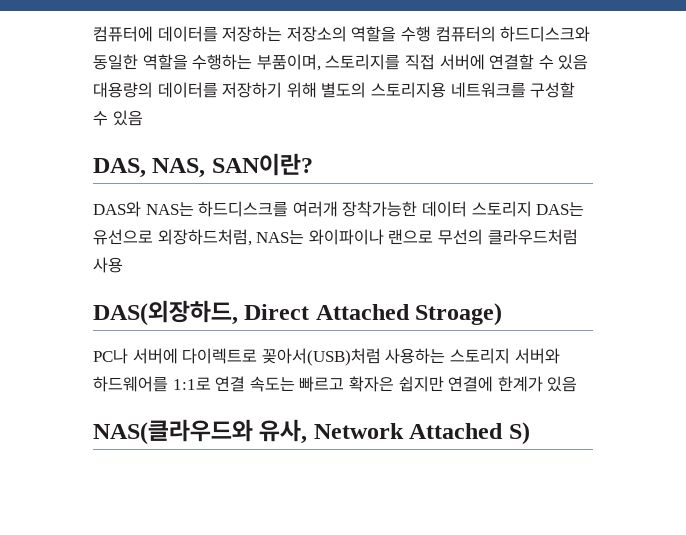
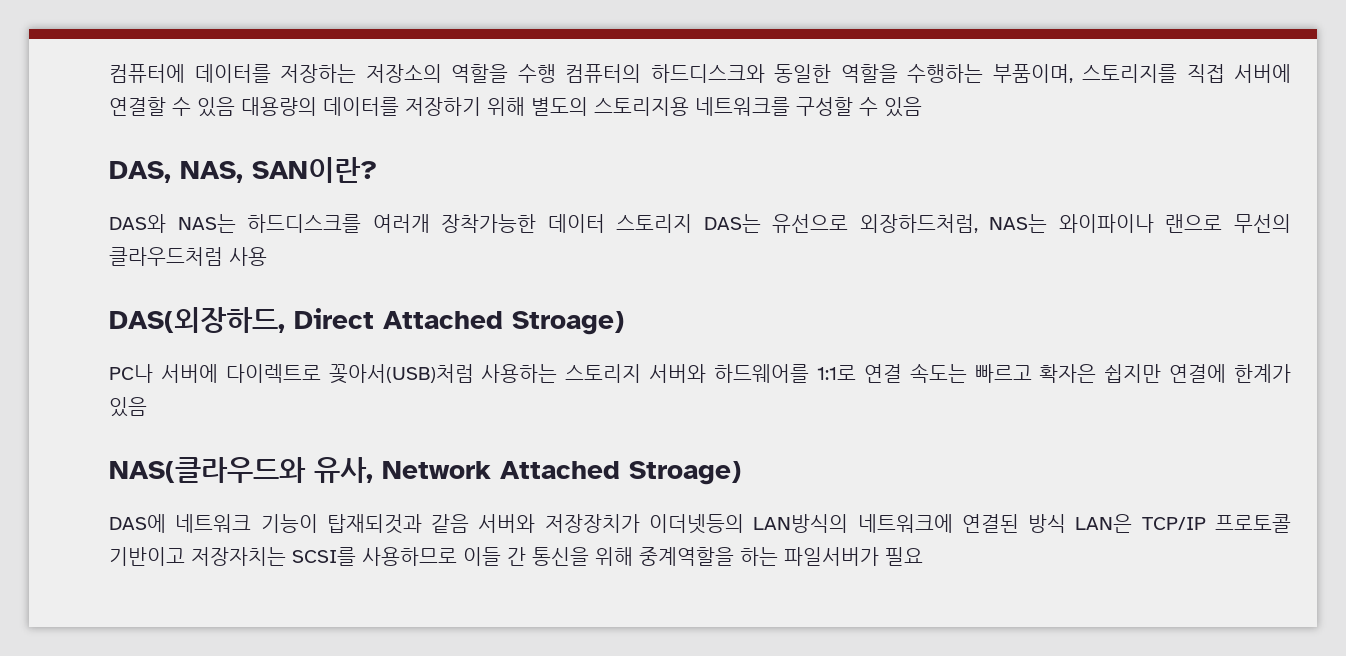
- NAS(클라우드와 유사, Network Attached S)
+ NAS(클라우드와 유사, Network Attached Stroage)
+ DAS에 네트워크 기능이 탑재되것과 같음 서버와 저장장치가 이더넷등의 LAN방식의 네트워크에 연결된 방식 LAN은 TCP/IP 프로토콜 기반이고 저장자치는 SCSI를 사용하므로 이들 간 통신을 위해 중계역할을 하는 파일서버가 필요

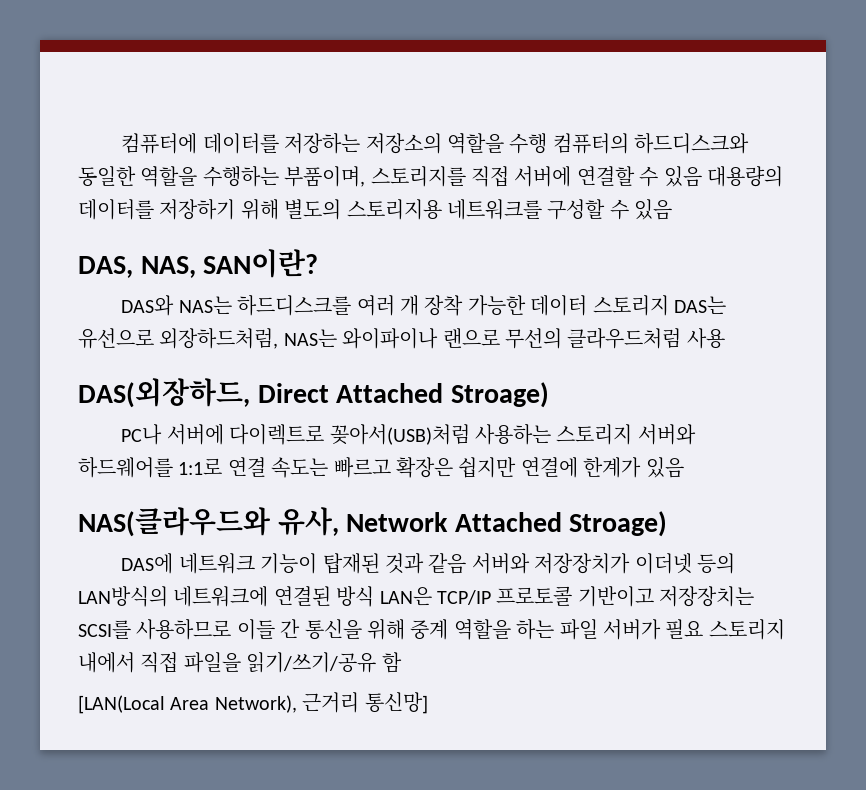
- DAS와 NAS는 하드디스크를 여러개 장착가능한 데이터 스토리지 DAS는 유선으로 외장하드처럼, NAS는 와이파이나 랜으로 무선의 클라우드처럼 사용
+ DAS와 NAS는 하드디스크를 여러 개 장착 가능한 데이터 스토리지 DAS는 유선으로 외장하드처럼, NAS는 와이파이나 랜으로 무선의 클라우드처럼 사용
- PC나 서버에 다이렉트로 꽂아서(USB)처럼 사용하는 스토리지 서버와 하드웨어를 1:1로 연결 속도는 빠르고 확자은 쉽지만 연결에 한계가 있음
+ PC나 서버에 다이렉트로 꽂아서(USB)처럼 사용하는 스토리지 서버와 하드웨어를 1:1로 연결 속도는 빠르고 확장은 쉽지만 연결에 한계가 있음
- DAS에 네트워크 기능이 탑재되것과 같음 서버와 저장장치가 이더넷등의 LAN방식의 네트워크에 연결된 방식 LAN은 TCP/IP 프로토콜 기반이고 저장자치는 SCSI를 사용하므로 이들 간 통신을 위해 중계역할을 하는 파일서버가 필요
+ DAS에 네트워크 기능이 탑재된 것과 같음 서버와 저장장치가 이더넷 등의 LAN방식의 네트워크에 연결된 방식 LAN은 TCP/IP 프로토콜 기반이고 저장장치는 SCSI를 사용하므로 이들 간 통신을 위해 중계 역할을 하는 파일 서버가 필요 스토리지 내에서 직접 파일을 읽기/쓰기/공유 함
+ [LAN(Local Area Network), 근거리 통신망]

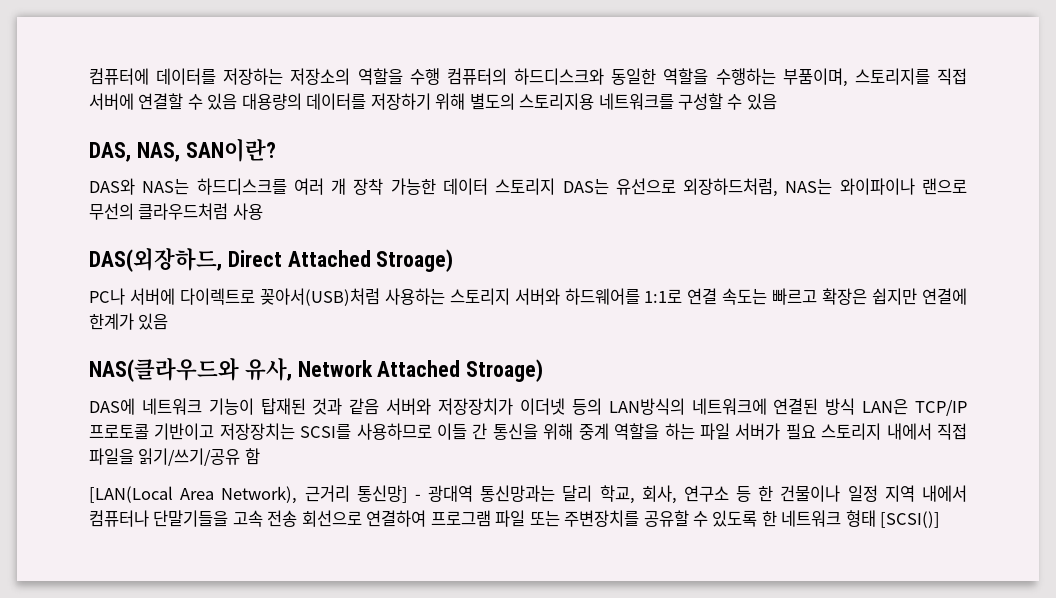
- [LAN(Local Area Network), 근거리 통신망]
+ [LAN(Local Area Network), 근거리 통신망] - 광대역 통신망과는 달리 학교, 회사, 연구소 등 한 건물이나 일정 지역 내에서 컴퓨터나 단말기들을 고속 전송 회선으로 연결하여 프로그램 파일 또는 주변장치를 공유할 수 있도록 한 네트워크 형태 [SCSI()]

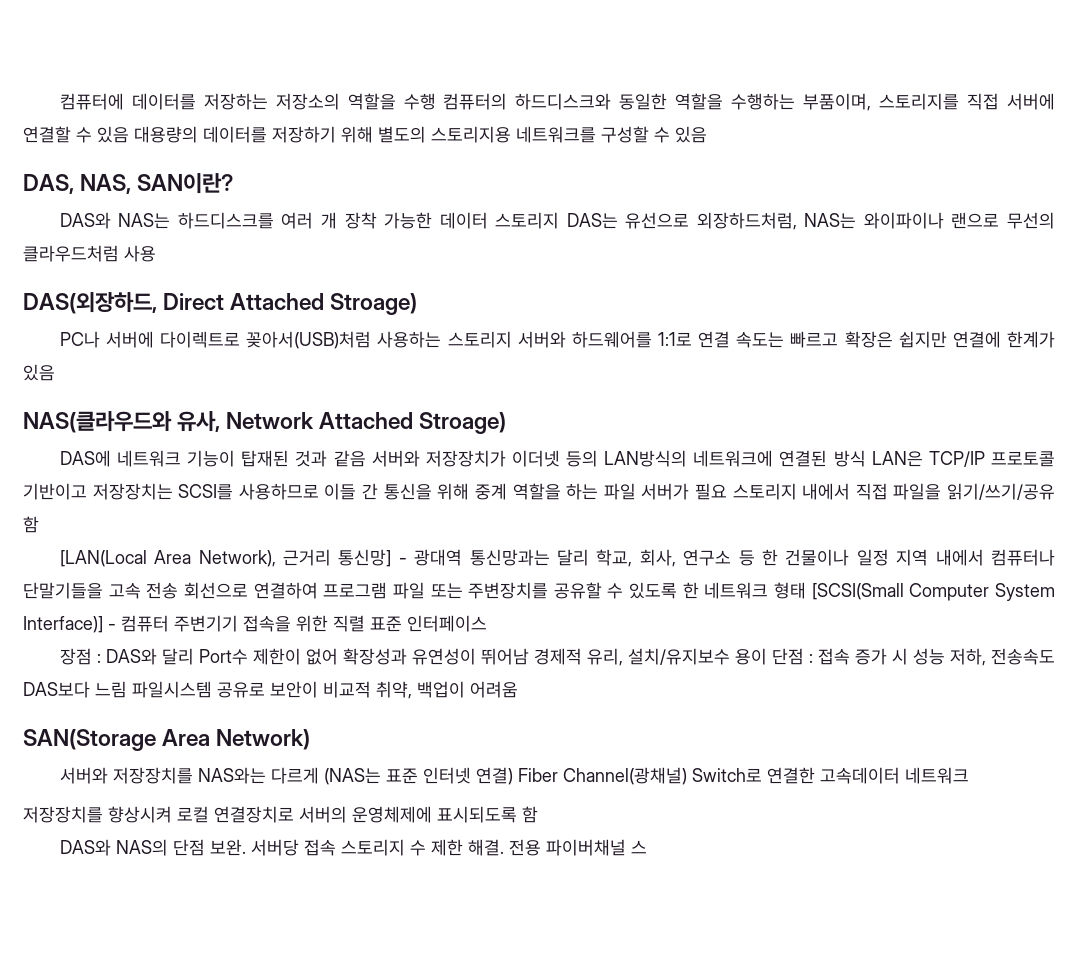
- [LAN(Local Area Network), 근거리 통신망] - 광대역 통신망과는 달리 학교, 회사, 연구소 등 한 건물이나 일정 지역 내에서 컴퓨터나 단말기들을 고속 전송 회선으로 연결하여 프로그램 파일 또는 주변장치를 공유할 수 있도록 한 네트워크 형태 [SCSI()]
+ [LAN(Local Area Network), 근거리 통신망] - 광대역 통신망과는 달리 학교, 회사, 연구소 등 한 건물이나 일정 지역 내에서 컴퓨터나 단말기들을 고속 전송 회선으로 연결하여 프로그램 파일 또는 주변장치를 공유할 수 있도록 한 네트워크 형태 [SCSI(Small Computer System Interface)] - 컴퓨터 주변기기 접속을 위한 직렬 표준 인터페이스
+ 장점 : DAS와 달리 Port수 제한이 없어 확장성과 유연성이 뛰어남 경제적 유리, 설치/유지보수 용이 단점 : 접속 증가 시 성능 저하, 전송속도 DAS보다 느림 파일시스템 공유로 보안이 비교적 취약, 백업이 어려움
+ SAN(Storage Area Network)
+ 서버와 저장장치를 NAS와는 다르게 (NAS는 표준 인터넷 연결) Fiber Channel(광채널) Switch로 연결한 고속데이터 네트워크
+ 저장장치를 향상시켜 로컬 연결장치로 서버의 운영체제에 표시되도록 함
+ DAS와 NAS의 단점 보완. 서버당 접속 스토리지 수 제한 해결. 전용 파이버채널 스

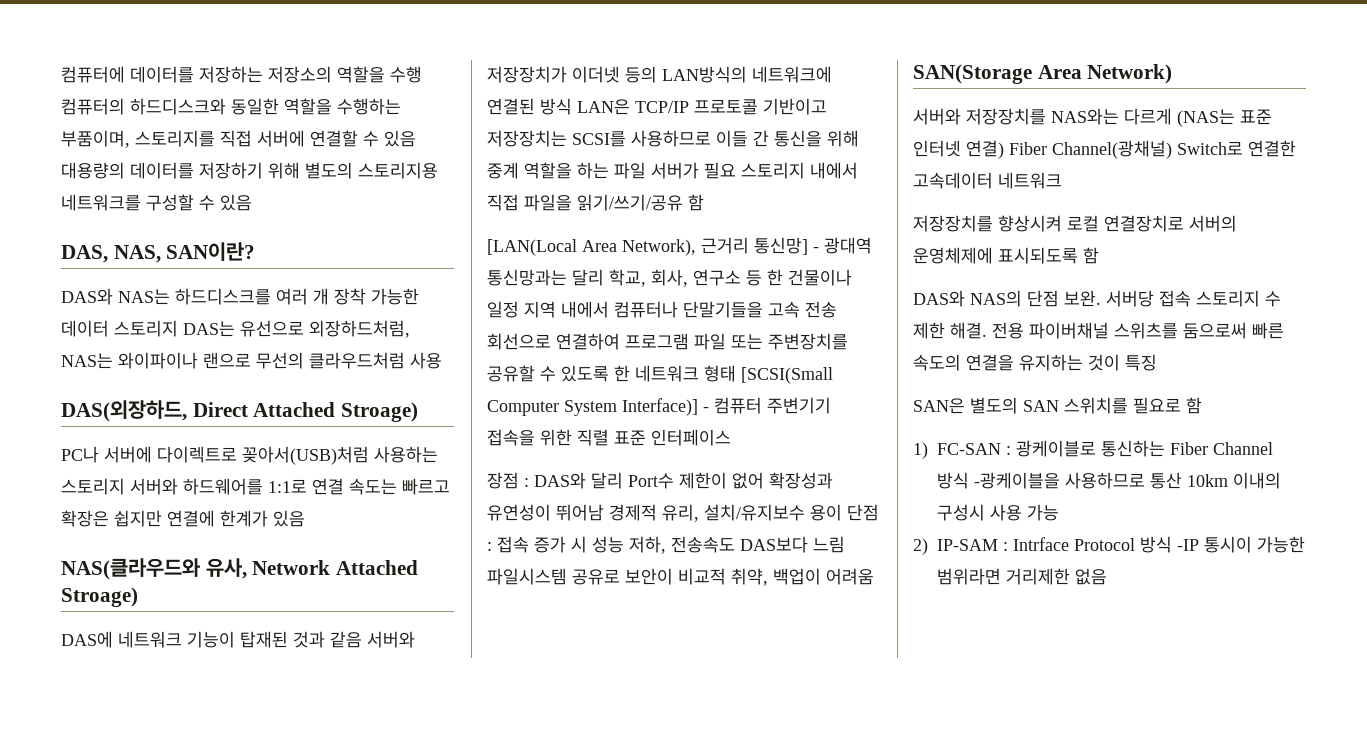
- 전용 파이버채널 스
+ 전용 파이버채널 스위츠를 둠으로써 빠른 속도의 연결을 유지하는 것이 특징
+ SAN은 별도의 SAN 스위치를 필요로 함
+ 1) FC-SAN : 광케이블로 통신하는 Fiber Channel 방식 -광케이블을 사용하므로 통산 10km 이내의 구성시 사용 가능
+ 2) IP-SAM : Intrface Protocol 방식 -IP 통시이 가능한 범위라면 거리제한 없음

